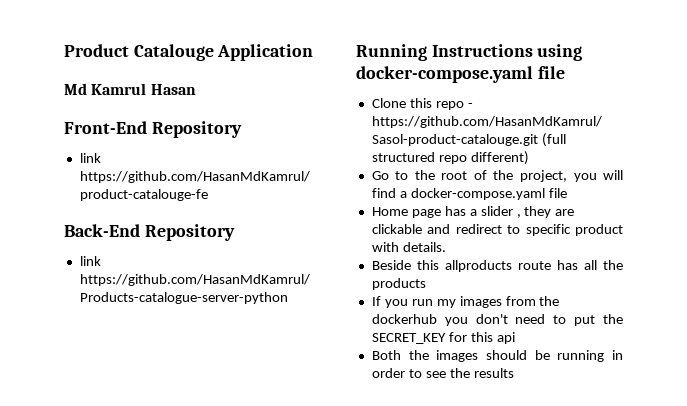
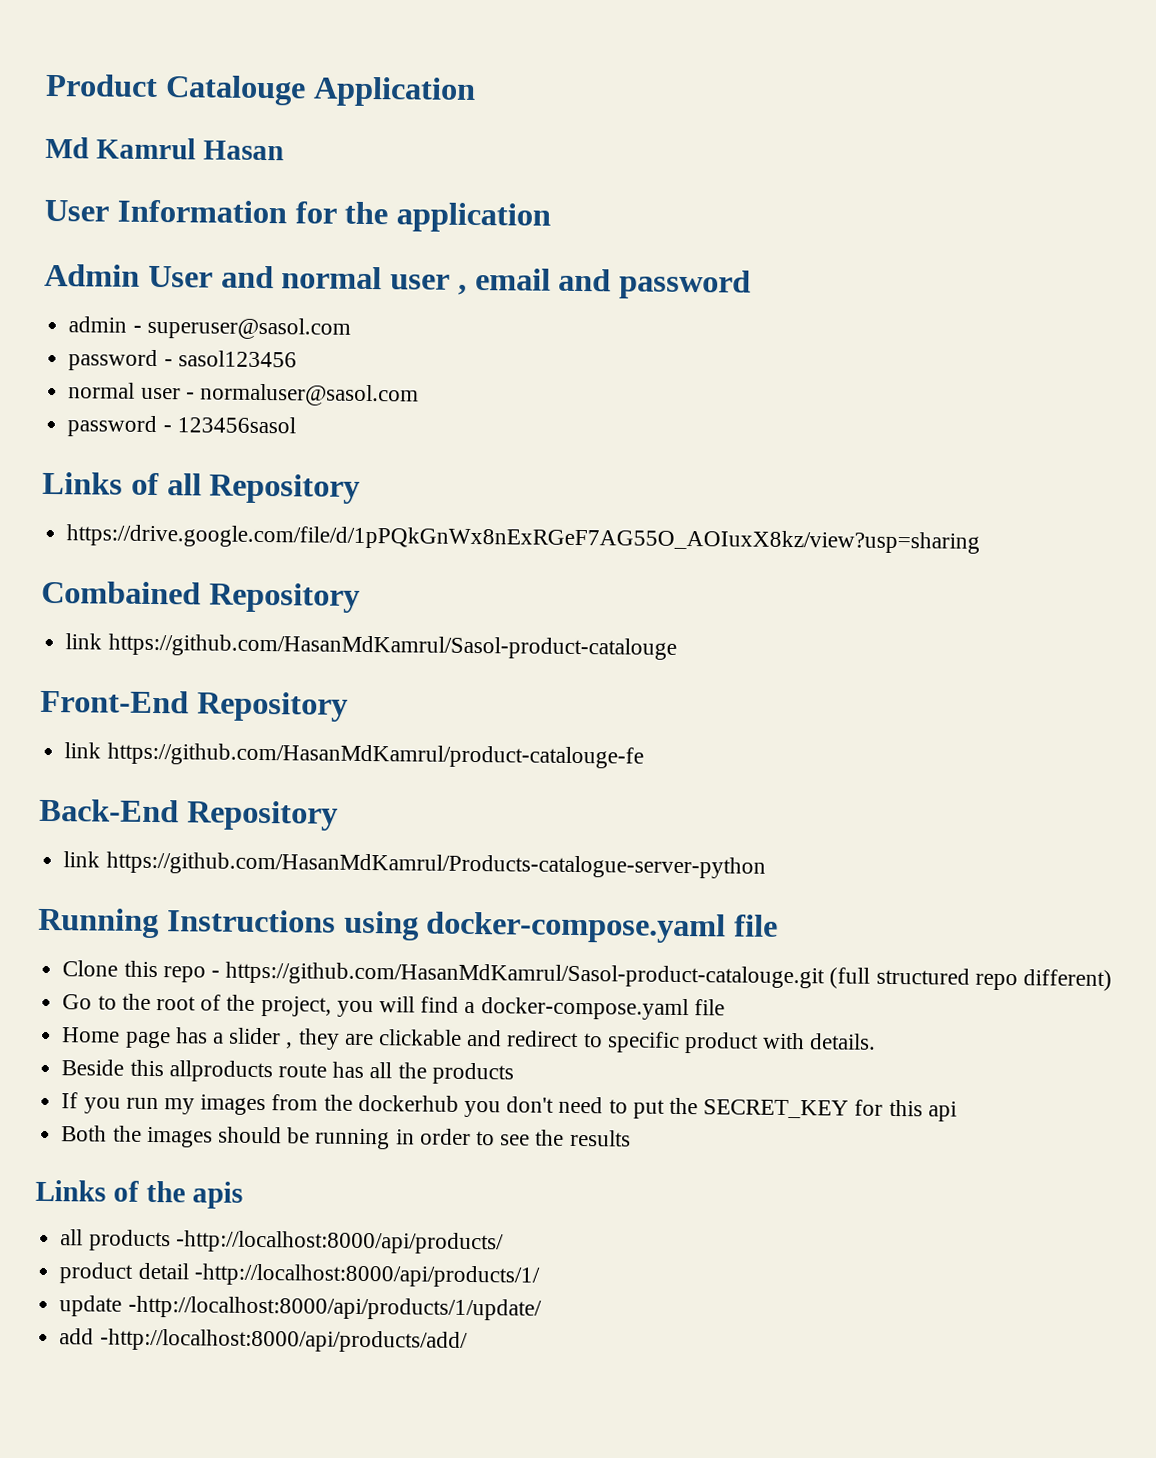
+ User Information for the application
+ Admin User and normal user , email and password
+ admin - superuser@sasol.com
+ password - sasol123456
+ normal user - normaluser@sasol.com
+ password - 123456sasol
+ Links of all Repository
+ https://drive.google.com/file/d/1pPQkGnWx8nExRGeF7AG55O_AOIuxX8kz/view?usp=sharing
+ Combained Repository
+ link https://github.com/HasanMdKamrul/Sasol-product-catalouge
+ Links of the apis
+ all products -http://localhost:8000/api/products/
+ product detail -http://localhost:8000/api/products/1/
+ update -http://localhost:8000/api/products/1/update/
+ add -http://localhost:8000/api/products/add/

